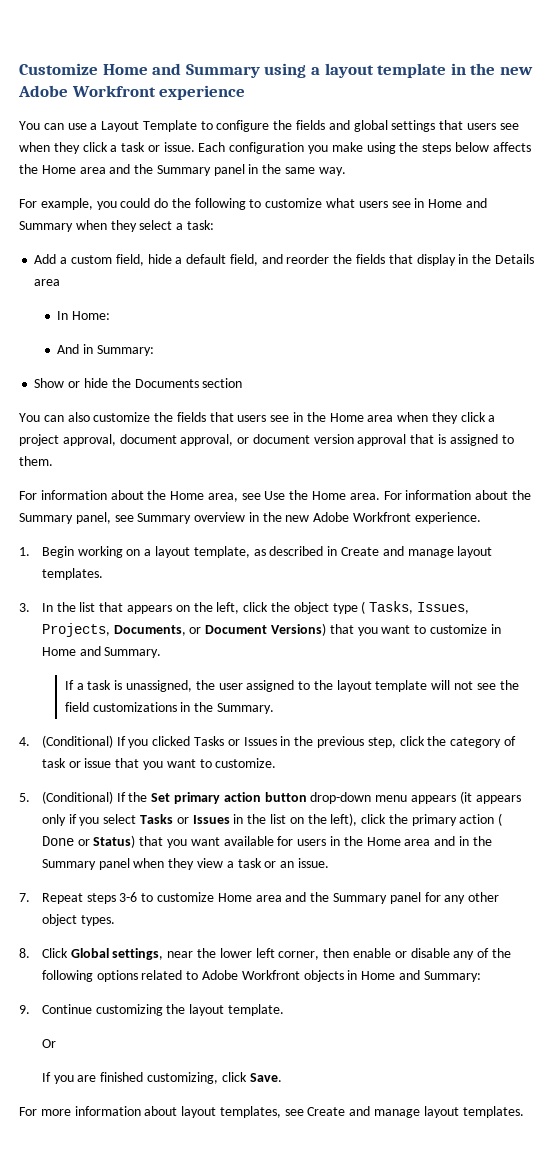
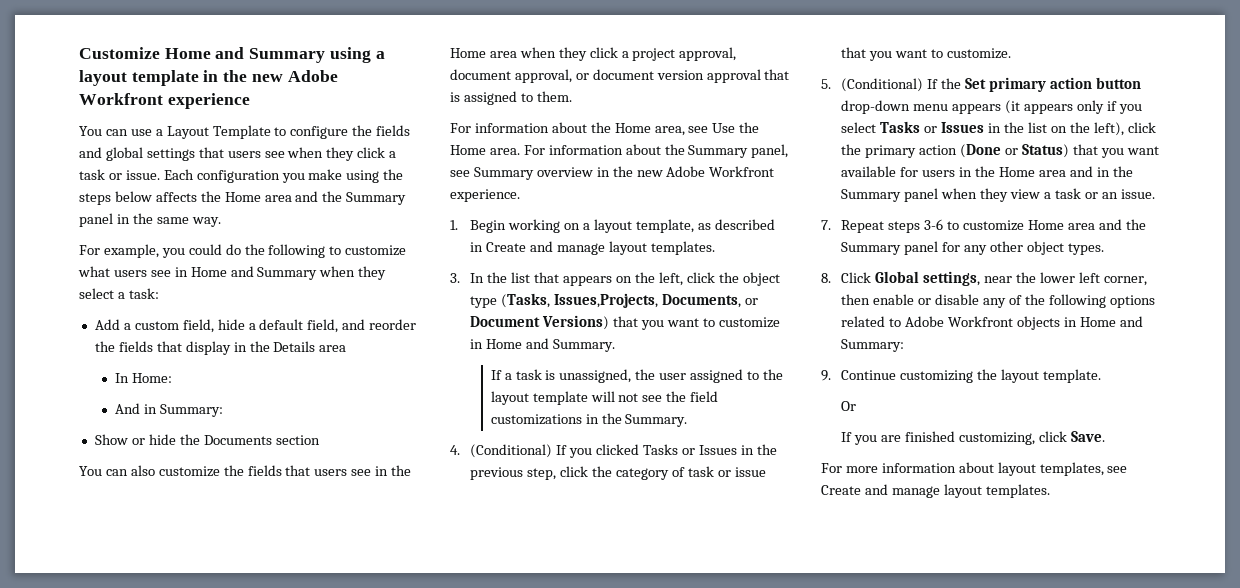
- 3. In the list that appears on the left, click the object type ( Tasks, Issues, Projects, Documents, or Document Versions) that you want to customize in Home and Summary.
+ 3. In the list that appears on the left, click the object type (Tasks, Issues,Projects, Documents, or Document Versions) that you want to customize in Home and Summary.
- 5. (Conditional) If the Set primary action button drop-down menu appears (it appears only if you select Tasks or Issues in the list on the left), click the primary action ( Done or Status) that you want available for users in the Home area and in the Summary panel when they view a task or an issue.
+ 5. (Conditional) If the Set primary action button drop-down menu appears (it appears only if you select Tasks or Issues in the list on the left), click the primary action (Done or Status) that you want available for users in the Home area and in the Summary panel when they view a task or an issue.

